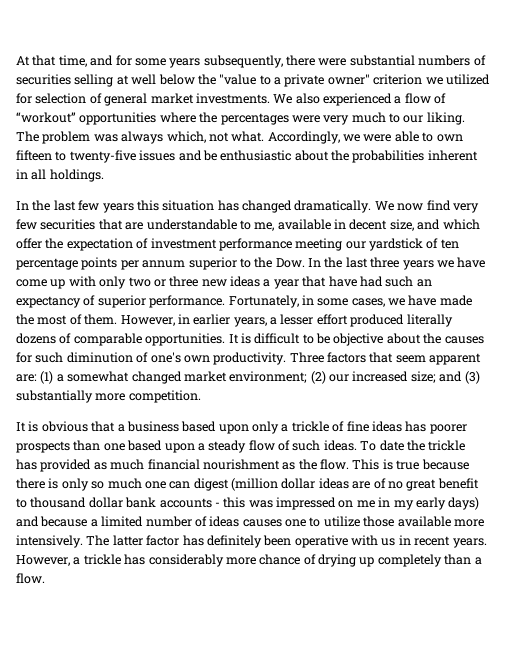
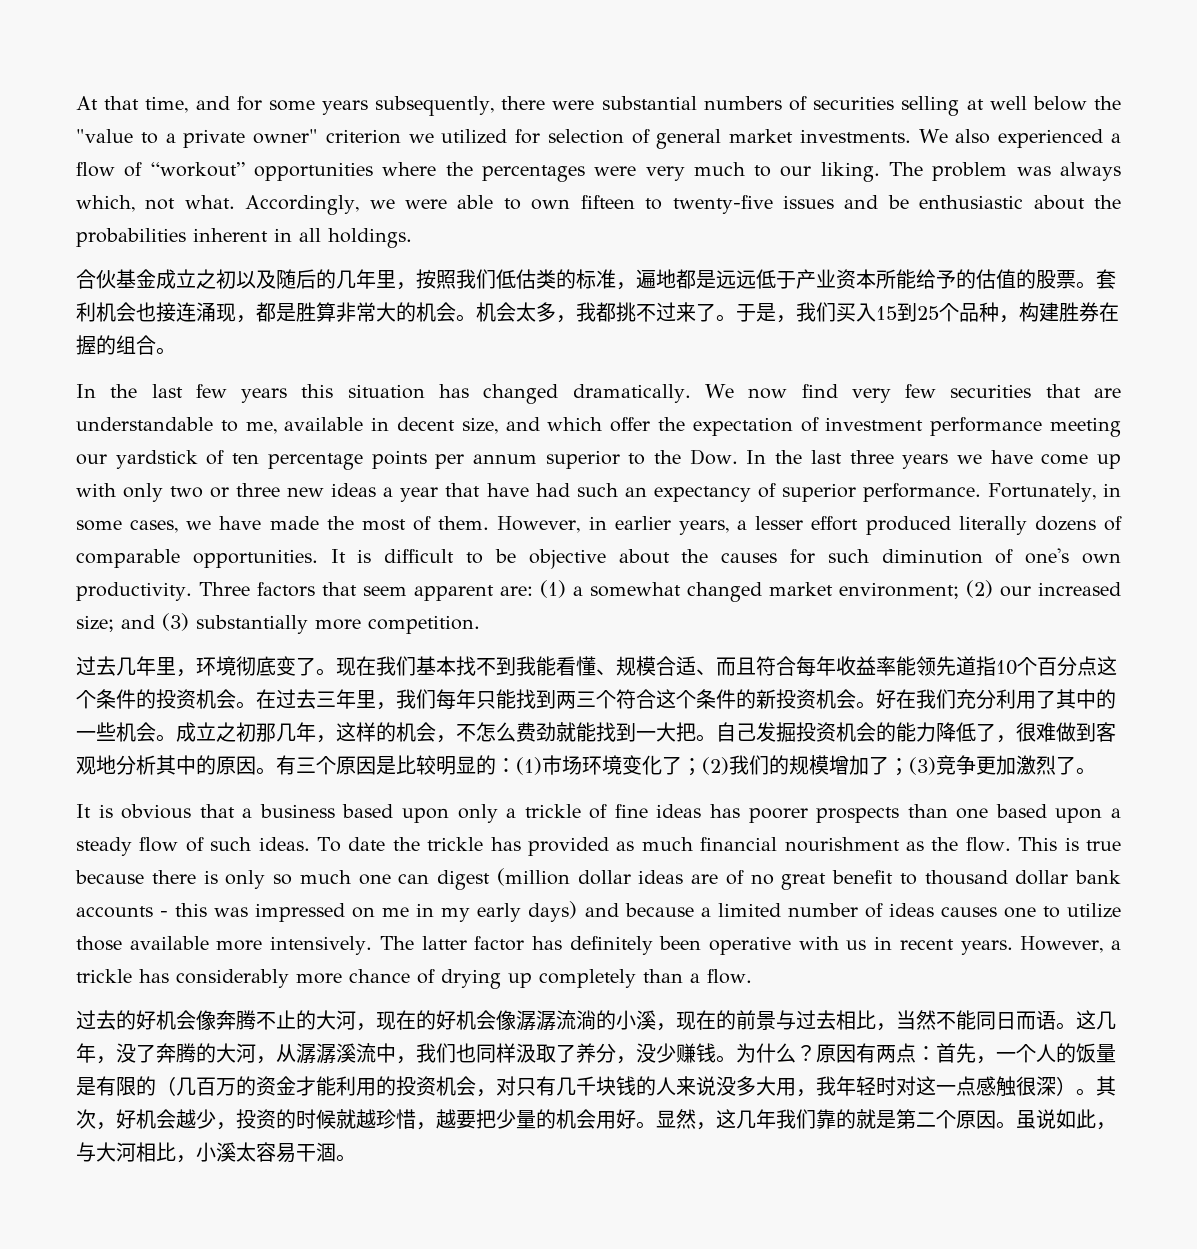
+ 合伙基金成立之初以及随后的几年里，按照我们低估类的标准，遍地都是远远低于产业资本所能给予的估值的股票。套利机会也接连涌现，都是胜算非常大的机会。机会太多，我都挑不过来了。于是，我们买入15到25个品种，构建胜券在握的组合。
+ 过去几年里，环境彻底变了。现在我们基本找不到我能看懂、规模合适、而且符合每年收益率能领先道指10个百分点这个条件的投资机会。在过去三年里，我们每年只能找到两三个符合这个条件的新投资机会。好在我们充分利用了其中的一些机会。成立之初那几年，这样的机会，不怎么费劲就能找到一大把。自己发掘投资机会的能力降低了，很难做到客观地分析其中的原因。有三个原因是比较明显的：(1)市场环境变化了；(2)我们的规模增加了；(3)竞争更加激烈了。
+ 过去的好机会像奔腾不止的大河，现在的好机会像潺潺流淌的小溪，现在的前景与过去相比，当然不能同日而语。这几年，没了奔腾的大河，从潺潺溪流中，我们也同样汲取了养分，没少赚钱。为什么？原因有两点：首先，一个人的饭量是有限的（几百万的资金才能利用的投资机会，对只有几千块钱的人来说没多大用，我年轻时对这一点感触很深）。其次，好机会越少，投资的时候就越珍惜，越要把少量的机会用好。显然，这几年我们靠的就是第二个原因。虽说如此，与大河相比，小溪太容易干涸。

